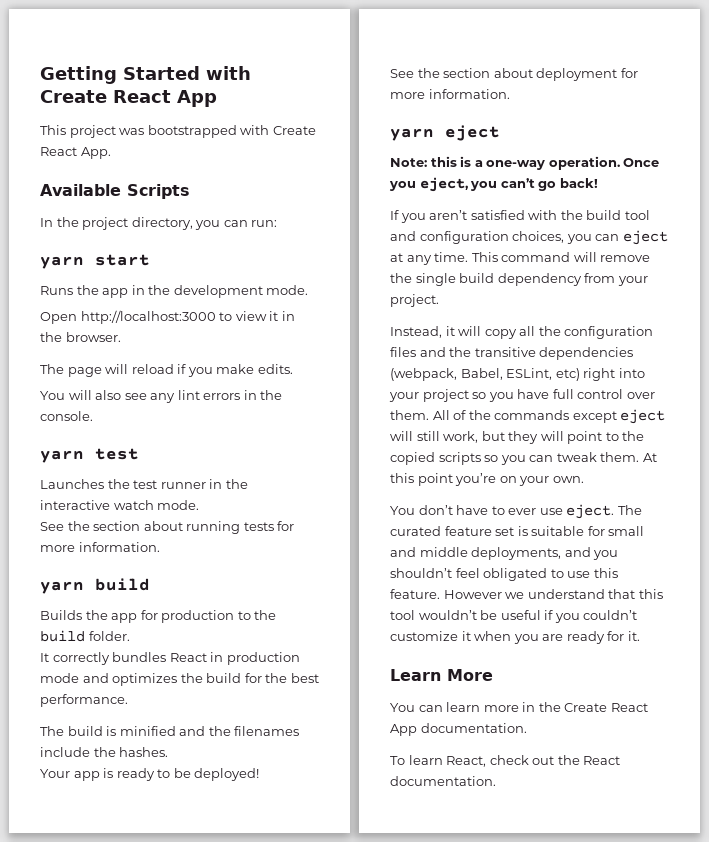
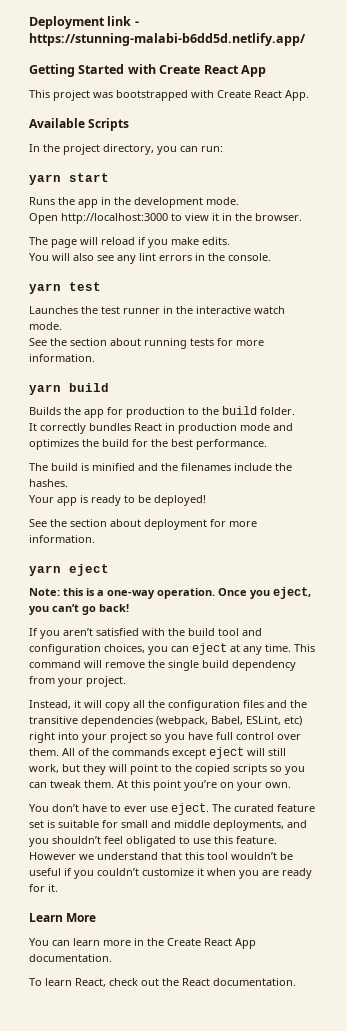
+ Deployment link - https://stunning-malabi-b6dd5d.netlify.app/

